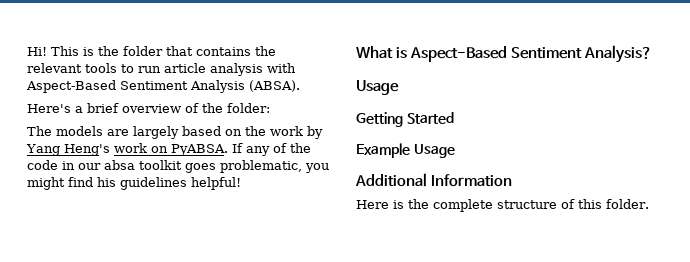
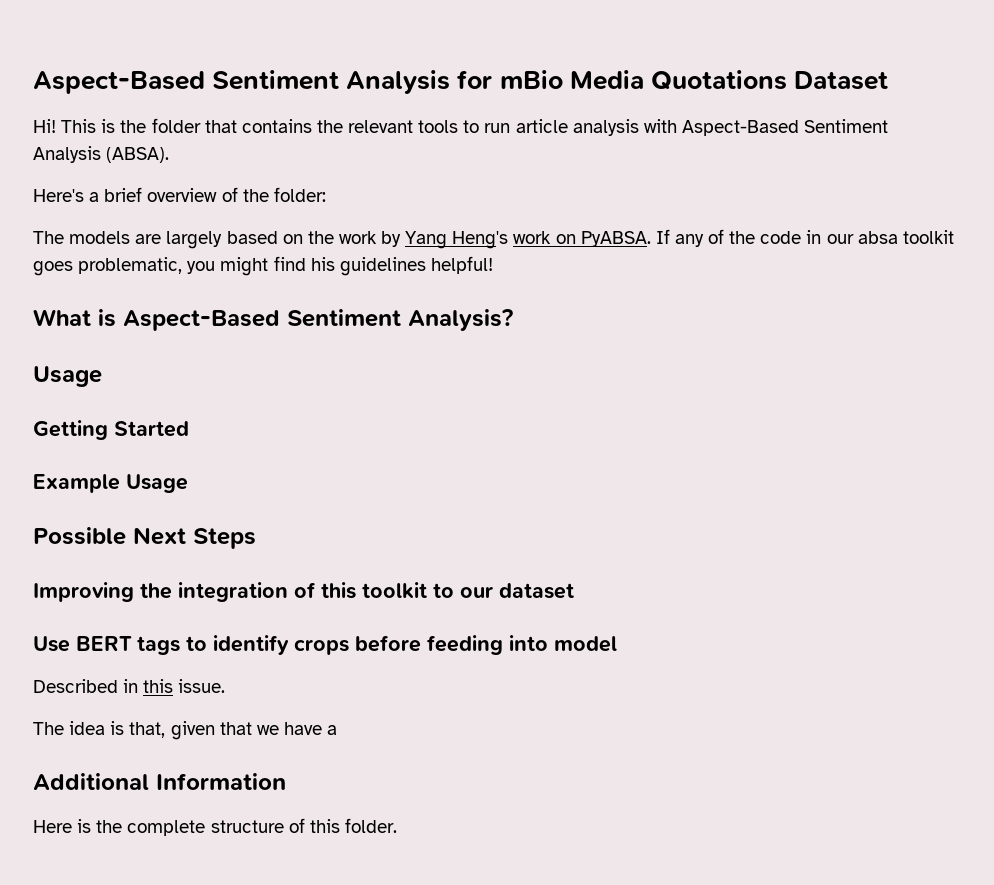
+ Aspect-Based Sentiment Analysis for mBio Media Quotations Dataset
+ Possible Next Steps
+ Improving the integration of this toolkit to our dataset
+ Use BERT tags to identify crops before feeding into model
+ Described in this issue.
+ The idea is that, given that we have a

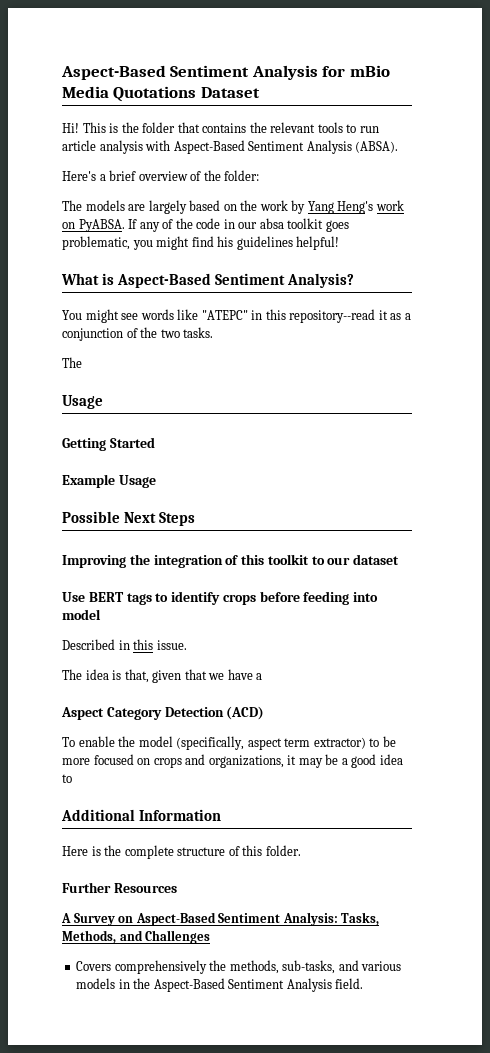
+ You might see words like "ATEPC" in this repository--read it as a conjunction of the two tasks.
+ The
+ Aspect Category Detection (ACD)
+ To enable the model (specifically, aspect term extractor) to be more focused on crops and organizations, it may be a good idea to
+ Further Resources
+ A Survey on Aspect-Based Sentiment Analysis: Tasks, Methods, and Challenges
+ Covers comprehensively the methods, sub-tasks, and various models in the Aspect-Based Sentiment Analysis field.

